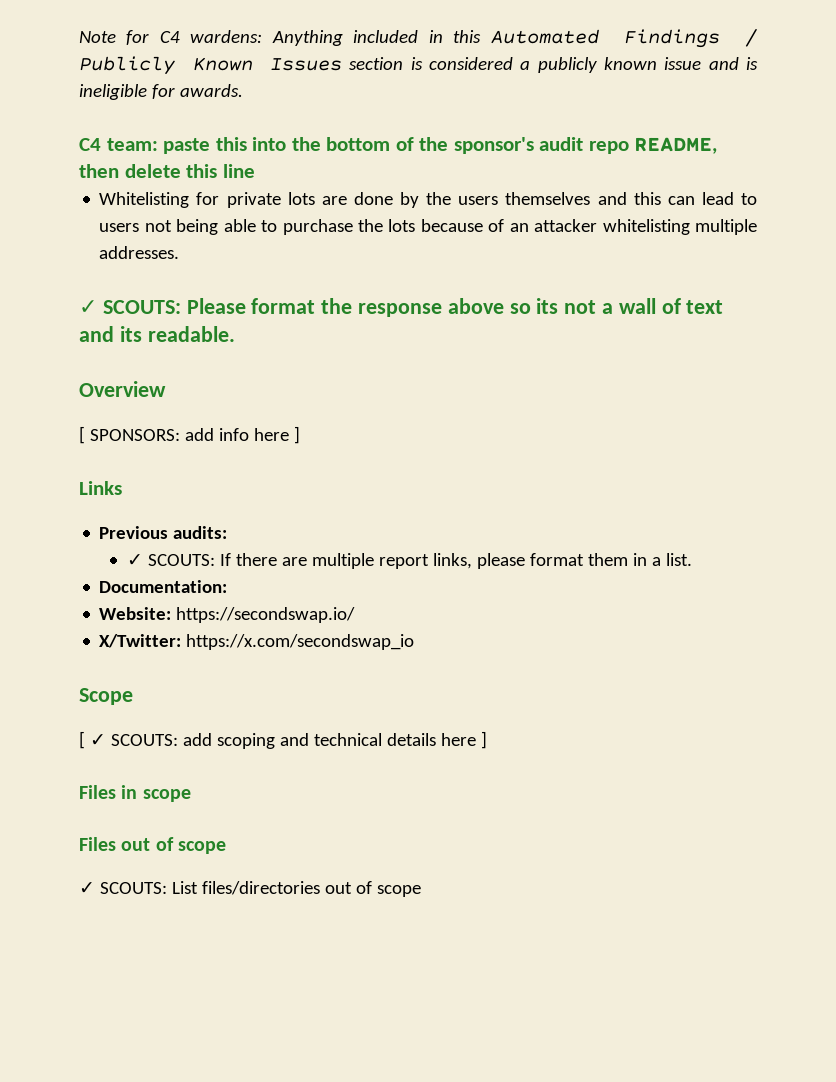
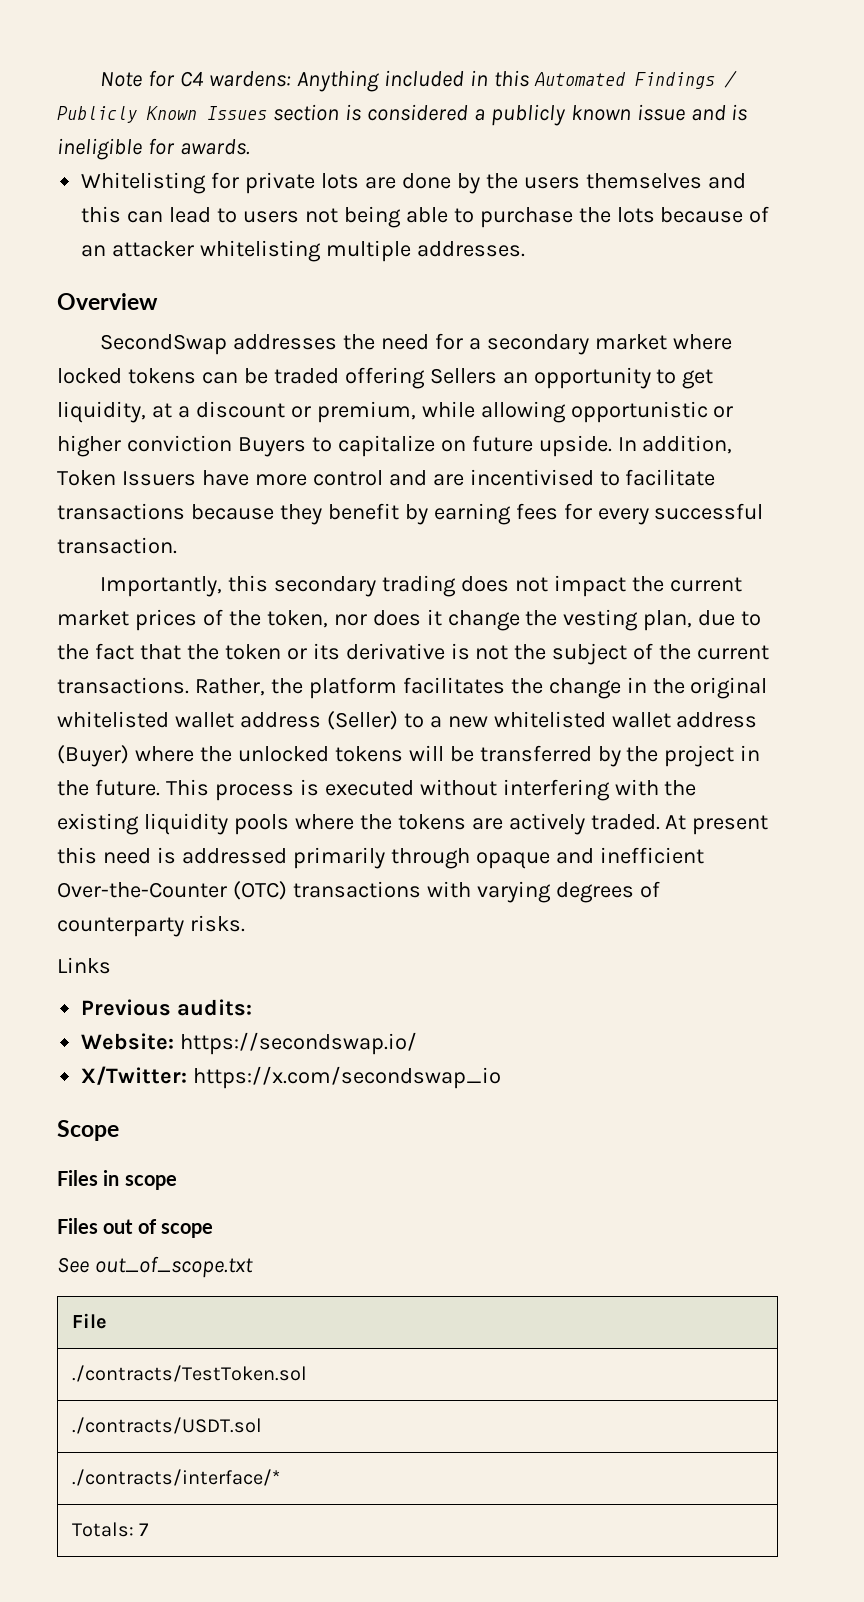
- C4 team: paste this into the bottom of the sponsor's audit repo README, then delete this line
- ✓ SCOUTS: Please format the response above so its not a wall of text and its readable.
  Overview
- [ SPONSORS: add info here ]
+ SecondSwap addresses the need for a secondary market where locked tokens can be traded offering Sellers an opportunity to get liquidity, at a discount or premium, while allowing opportunistic or higher conviction Buyers to capitalize on future upside. In addition, Token Issuers have more control and are incentivised to facilitate transactions because they benefit by earning fees for every successful transaction.
+ Importantly, this secondary trading does not impact the current market prices of the token, nor does it change the vesting plan, due to the fact that the token or its derivative is not the subject of the current transactions. Rather, the platform facilitates the change in the original whitelisted wallet address (Seller) to a new whitelisted wallet address (Buyer) where the unlocked tokens will be transferred by the project in the future. This process is executed without interfering with the existing liquidity pools where the tokens are actively traded. At present this need is addressed primarily through opaque and inefficient Over-the-Counter (OTC) transactions with varying degrees of counterparty risks.
  Links
  Previous audits:
- ✓ SCOUTS: If there are multiple report links, please format them in a list.
- Documentation:
- [ ✓ SCOUTS: add scoping and technical details here ]
- ✓ SCOUTS: List files/directories out of scope
+ See out_of_scope.txt
+ File
+ ./contracts/TestToken.sol
+ ./contracts/USDT.sol
+ ./contracts/interface/*
+ Totals: 7

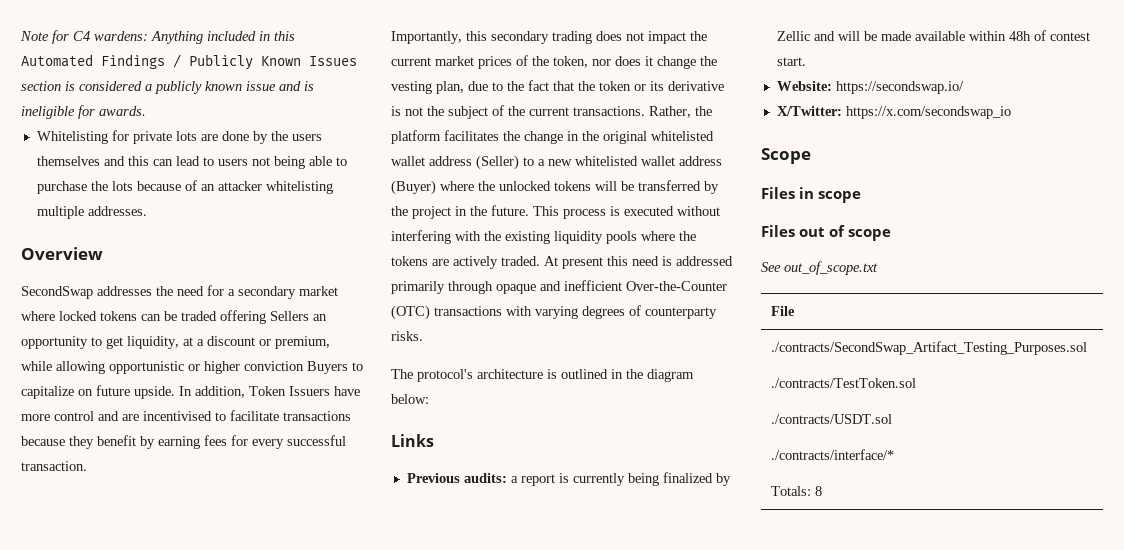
+ The protocol's architecture is outlined in the diagram below:
  Links
- Previous audits:
+ Previous audits: a report is currently being finalized by Zellic and will be made available within 48h of contest start.
+ ./contracts/SecondSwap_Artifact_Testing_Purposes.sol
- Totals: 7
+ Totals: 8

